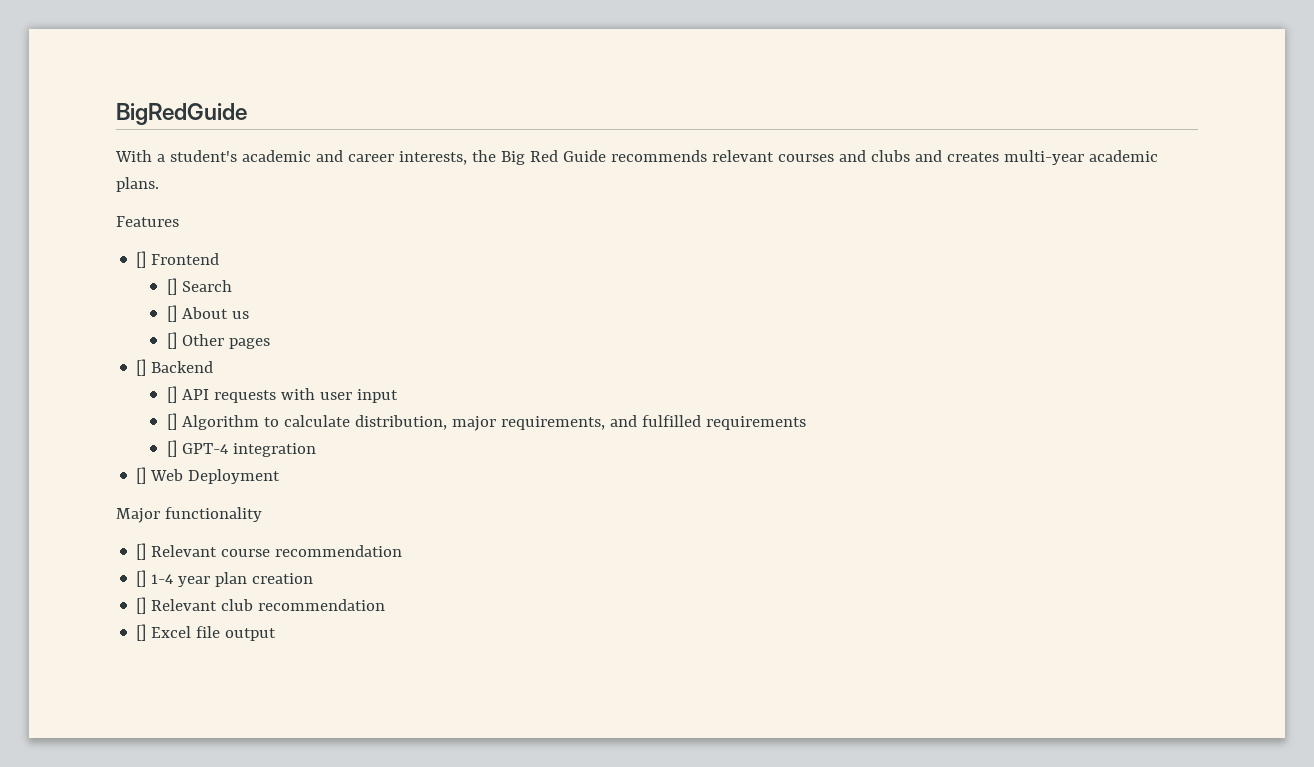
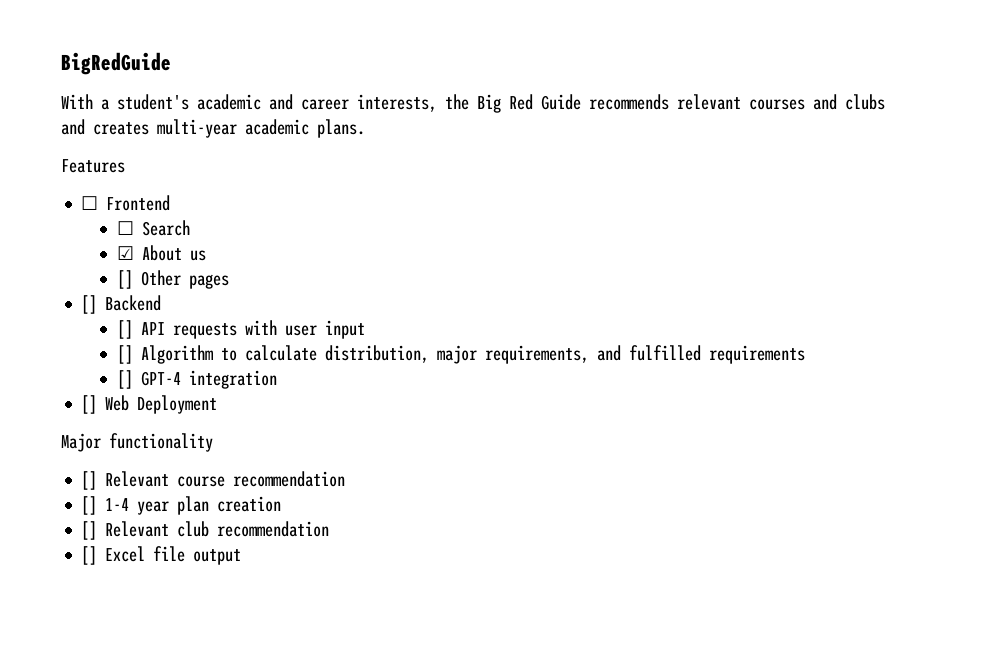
- [] Frontend
+ ☐ Frontend
- [] Search
+ ☐ Search
- [] About us
+ ☑ About us

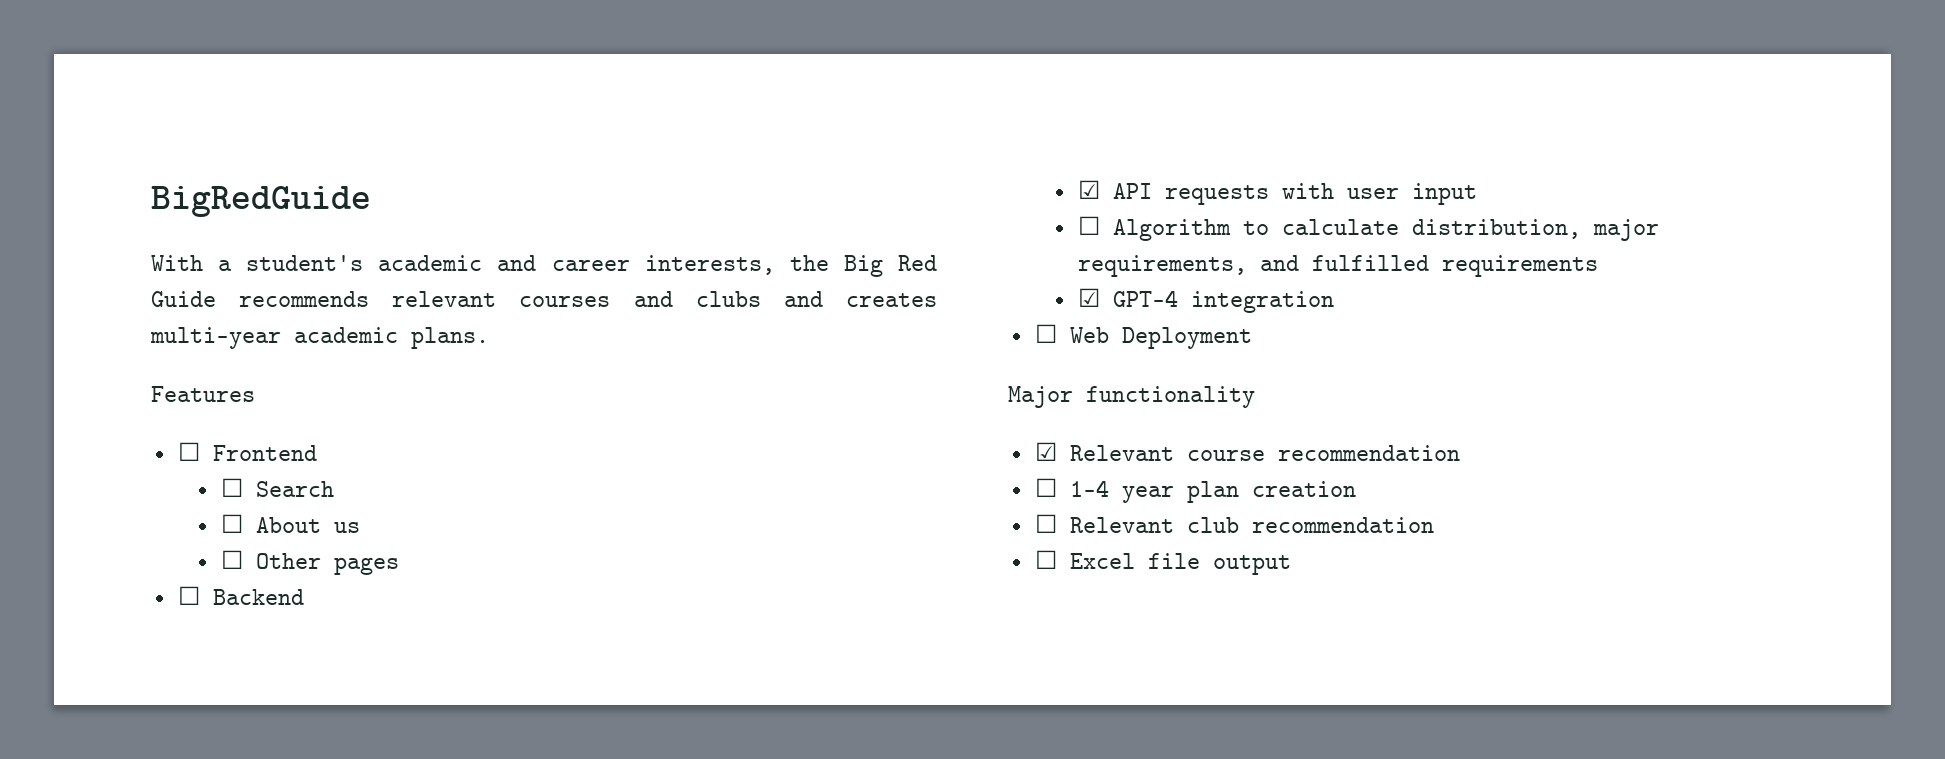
- ☑ About us
+ ☐ About us
- [] Other pages
+ ☐ Other pages
- [] Backend
+ ☐ Backend
- [] API requests with user input
+ ☑ API requests with user input
- [] Algorithm to calculate distribution, major requirements, and fulfilled requirements
+ ☐ Algorithm to calculate distribution, major requirements, and fulfilled requirements
- [] GPT-4 integration
+ ☑ GPT-4 integration
- [] Web Deployment
+ ☐ Web Deployment
- [] Relevant course recommendation
+ ☑ Relevant course recommendation
- [] 1-4 year plan creation
+ ☐ 1-4 year plan creation
- [] Relevant club recommendation
+ ☐ Relevant club recommendation
- [] Excel file output
+ ☐ Excel file output

